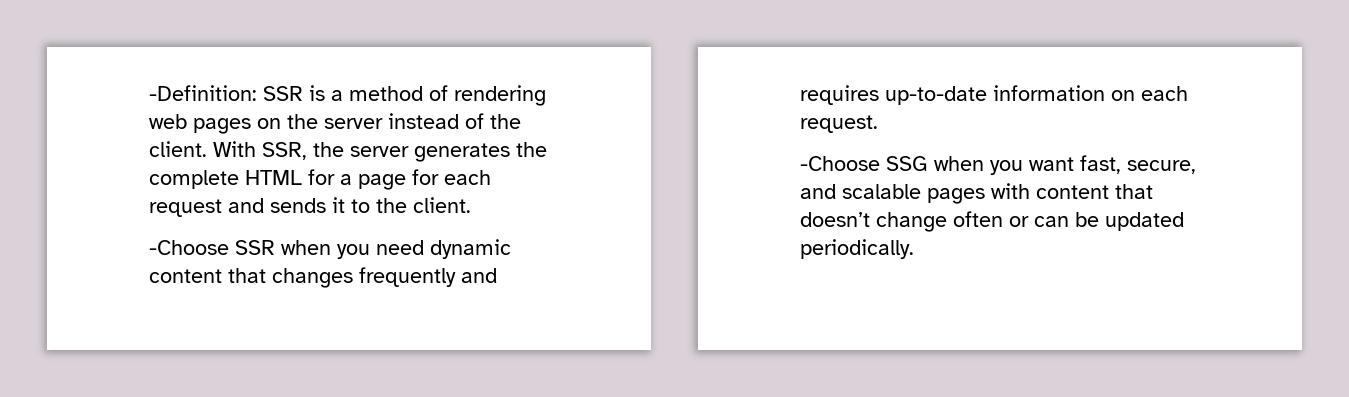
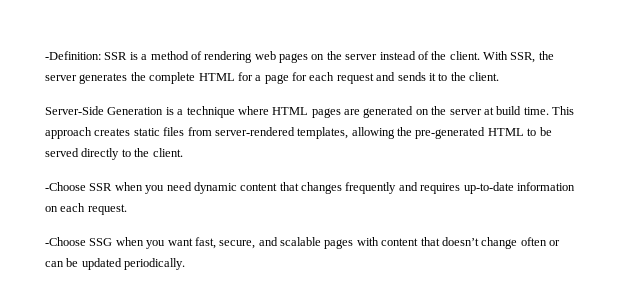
+ Server-Side Generation is a technique where HTML pages are generated on the server at build time. This approach creates static files from server-rendered templates, allowing the pre-generated HTML to be served directly to the client.

